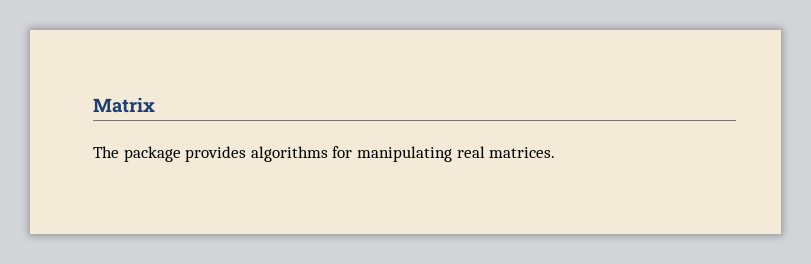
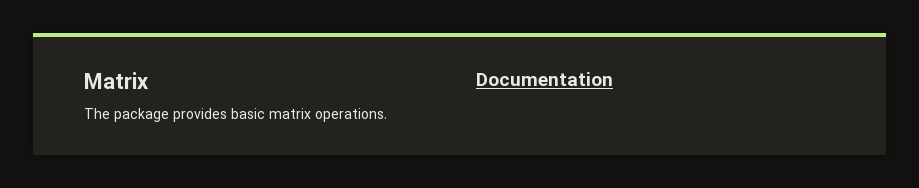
- The package provides algorithms for manipulating real matrices.
+ The package provides basic matrix operations.
+ Documentation

